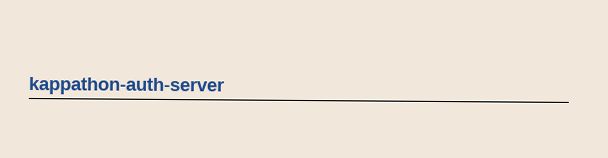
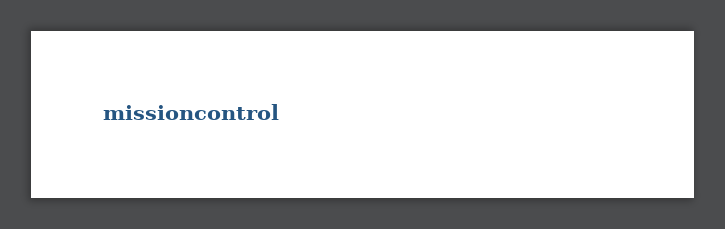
- kappathon-auth-server
+ missioncontrol

